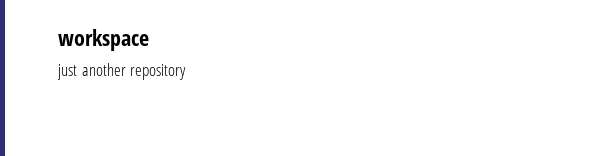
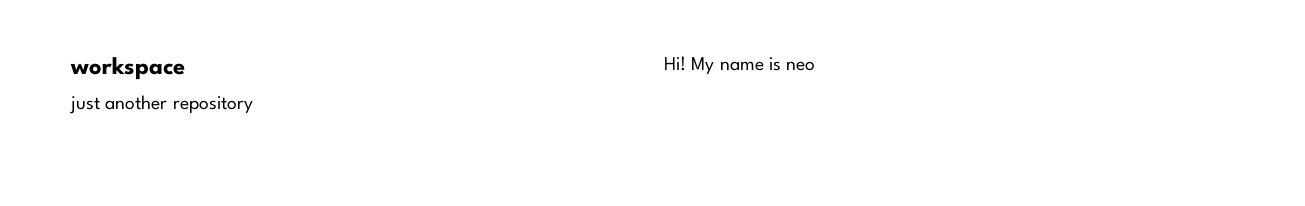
+ Hi! My name is neo

